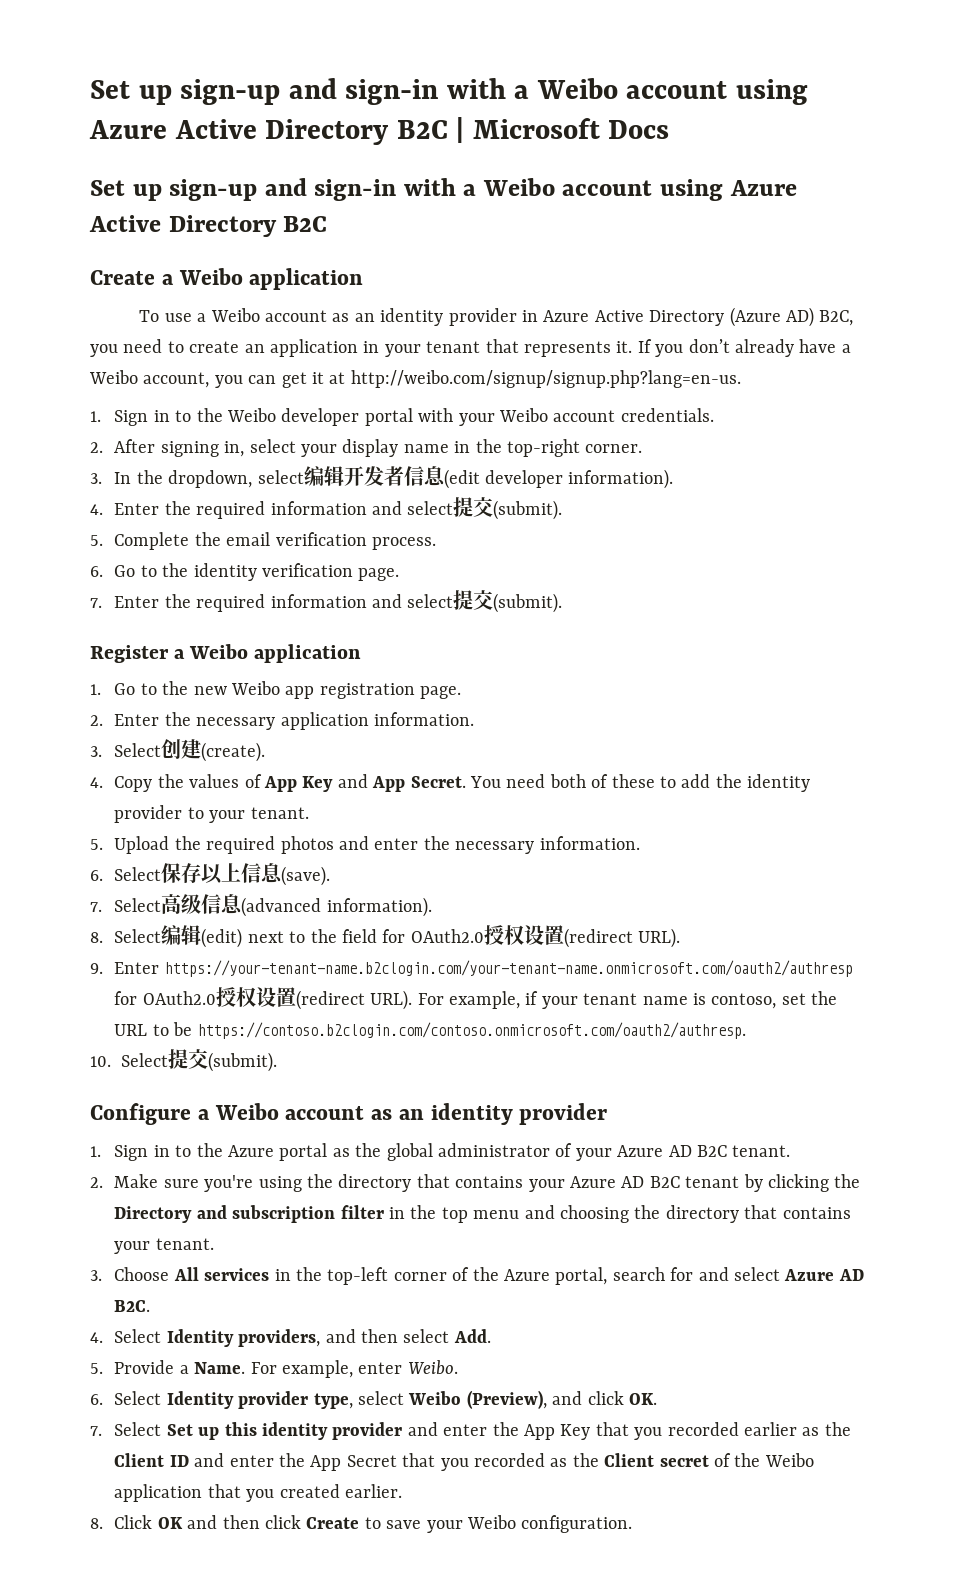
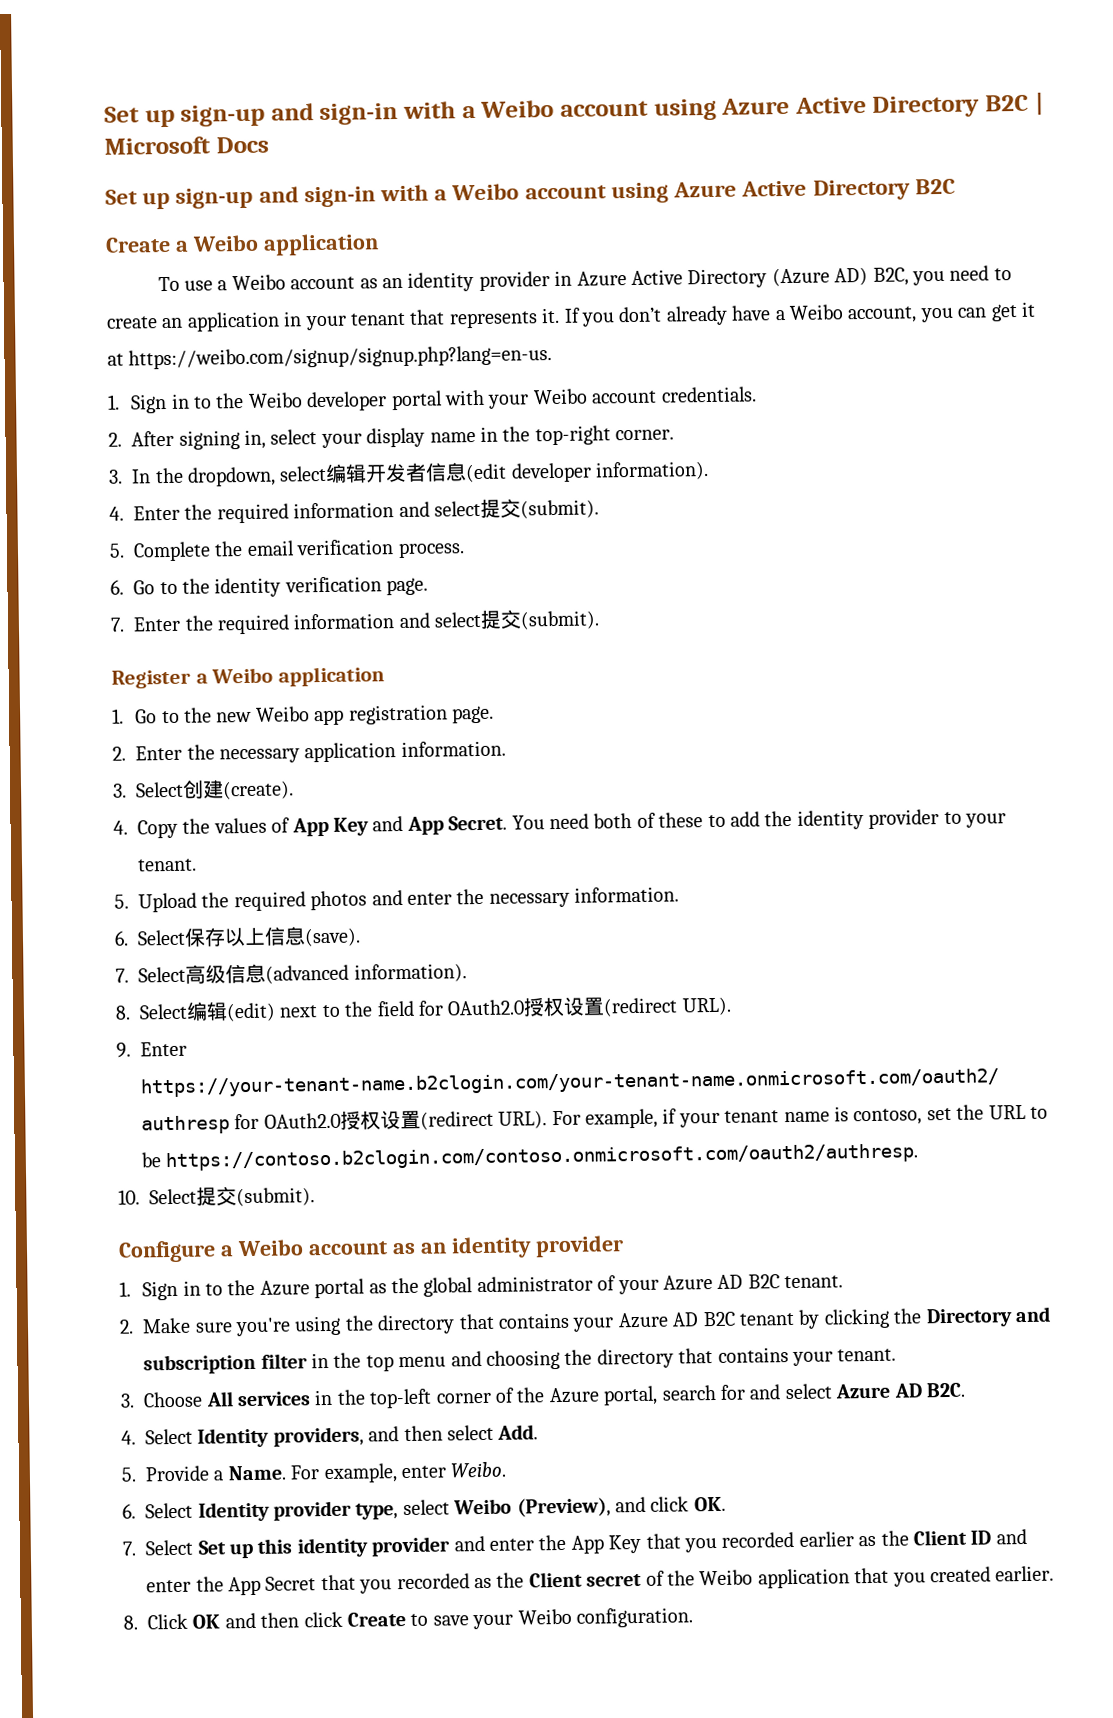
- If you don’t already have a Weibo account, you can get it at http://weibo.com/signup/signup.php?lang=en-us.
+ If you don’t already have a Weibo account, you can get it at https://weibo.com/signup/signup.php?lang=en-us.

